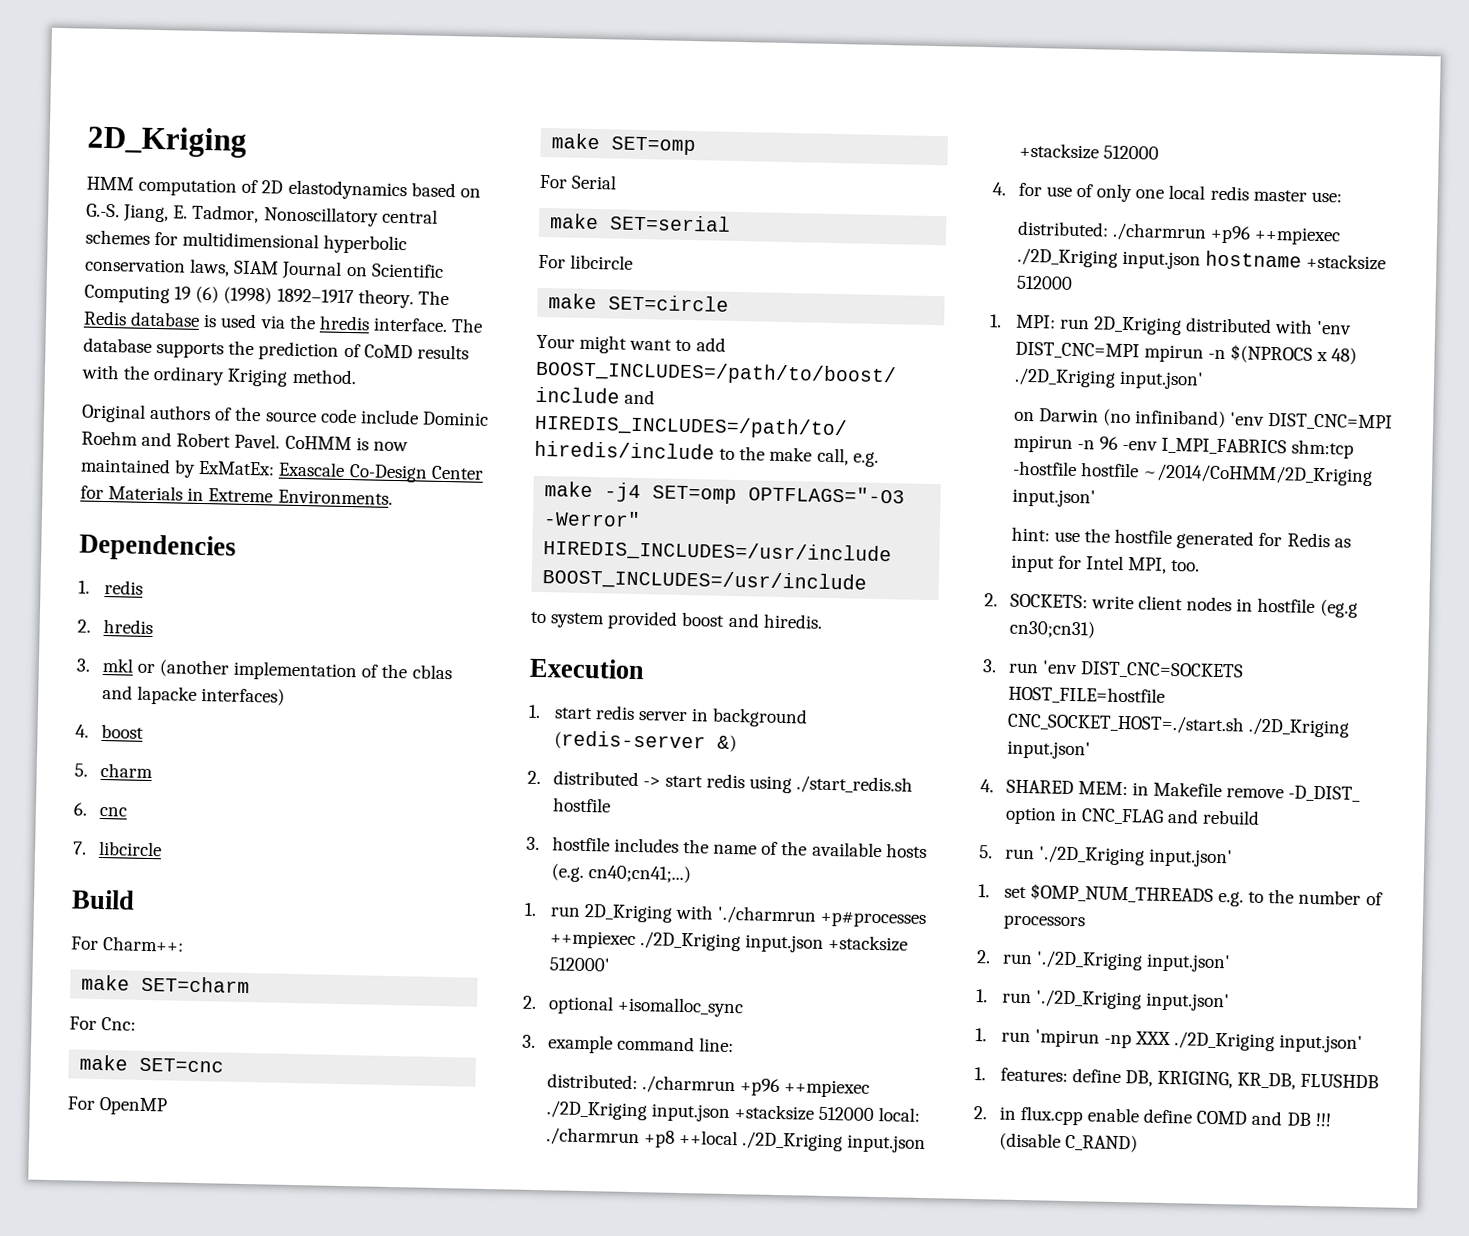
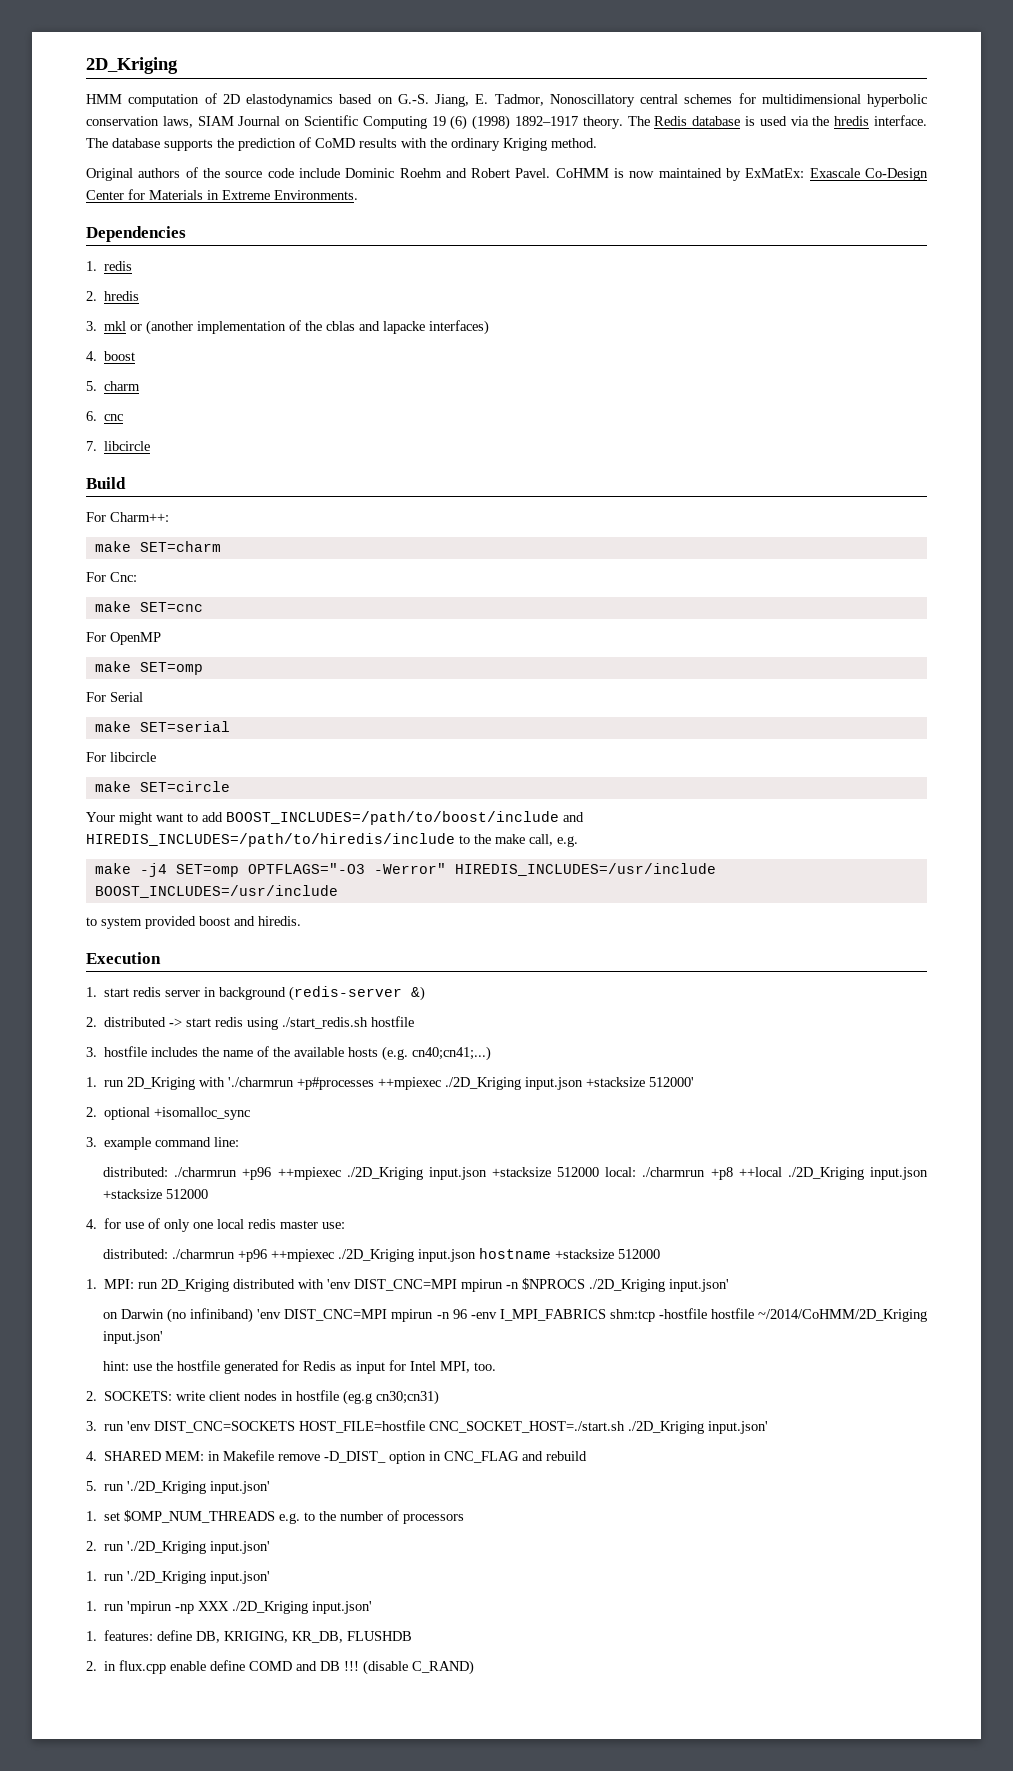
- 1. MPI: run 2D_Kriging distributed with 'env DIST_CNC=MPI mpirun -n $(NPROCS x 48) ./2D_Kriging input.json'
+ 1. MPI: run 2D_Kriging distributed with 'env DIST_CNC=MPI mpirun -n $NPROCS ./2D_Kriging input.json'

